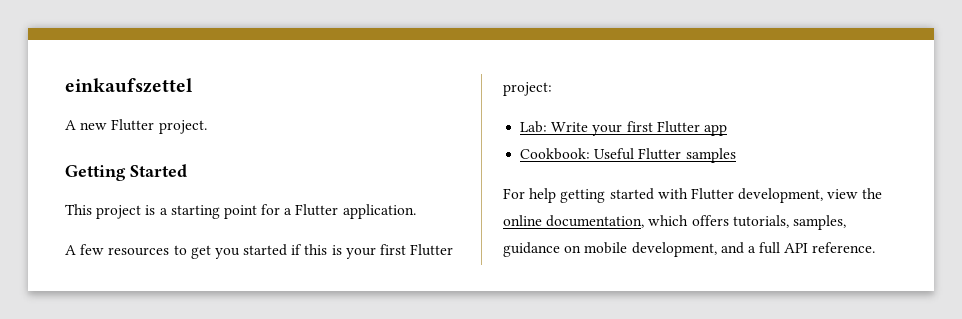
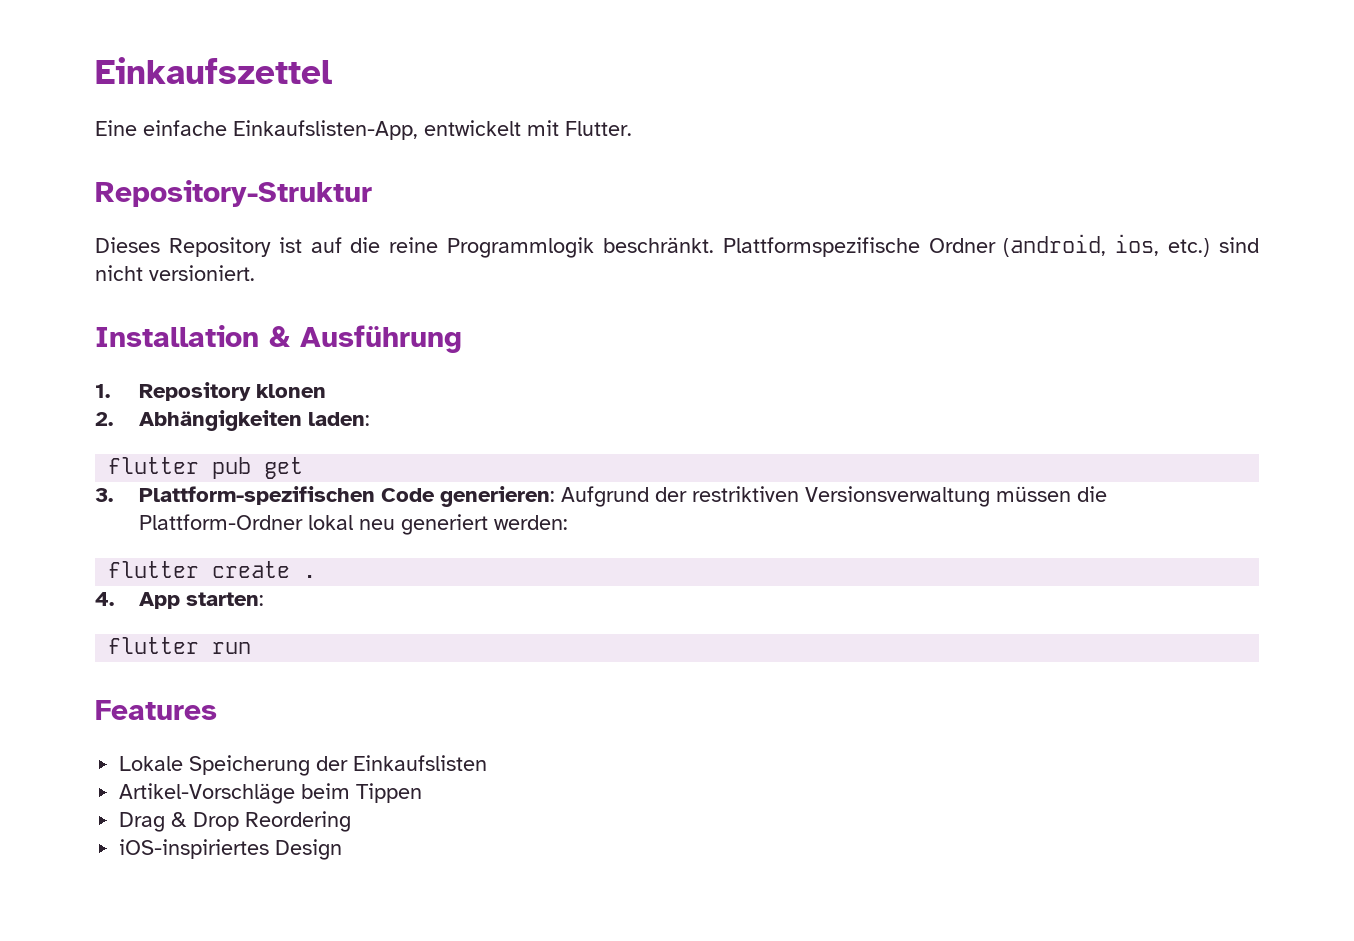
- einkaufszettel
- A new Flutter project.
- Getting Started
- This project is a starting point for a Flutter application.
- A few resources to get you started if this is your first Flutter project:
- Lab: Write your first Flutter app
- Cookbook: Useful Flutter samples
- For help getting started with Flutter development, view the online documentation, which offers tutorials, samples, guidance on mobile development, and a full API reference.
+ Einkaufszettel
+ Eine einfache Einkaufslisten-App, entwickelt mit Flutter.
+ Repository-Struktur
+ Dieses Repository ist auf die reine Programmlogik beschränkt. Plattformspezifische Ordner (android, ios, etc.) sind nicht versioniert.
+ Installation & Ausführung
+ 1. Repository klonen
+ 2. Abhängigkeiten laden:
+ flutter pub get
+ 3. Plattform-spezifischen Code generieren: Aufgrund der restriktiven Versionsverwaltung müssen die Plattform-Ordner lokal neu generiert werden:
+ flutter create .
+ 4. App starten:
+ flutter run
+ Features
+ Lokale Speicherung der Einkaufslisten
+ Artikel-Vorschläge beim Tippen
+ Drag & Drop Reordering
+ iOS-inspiriertes Design

